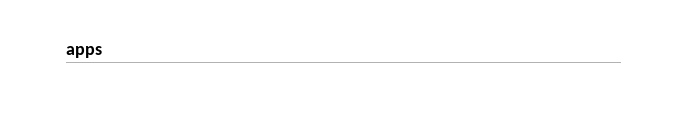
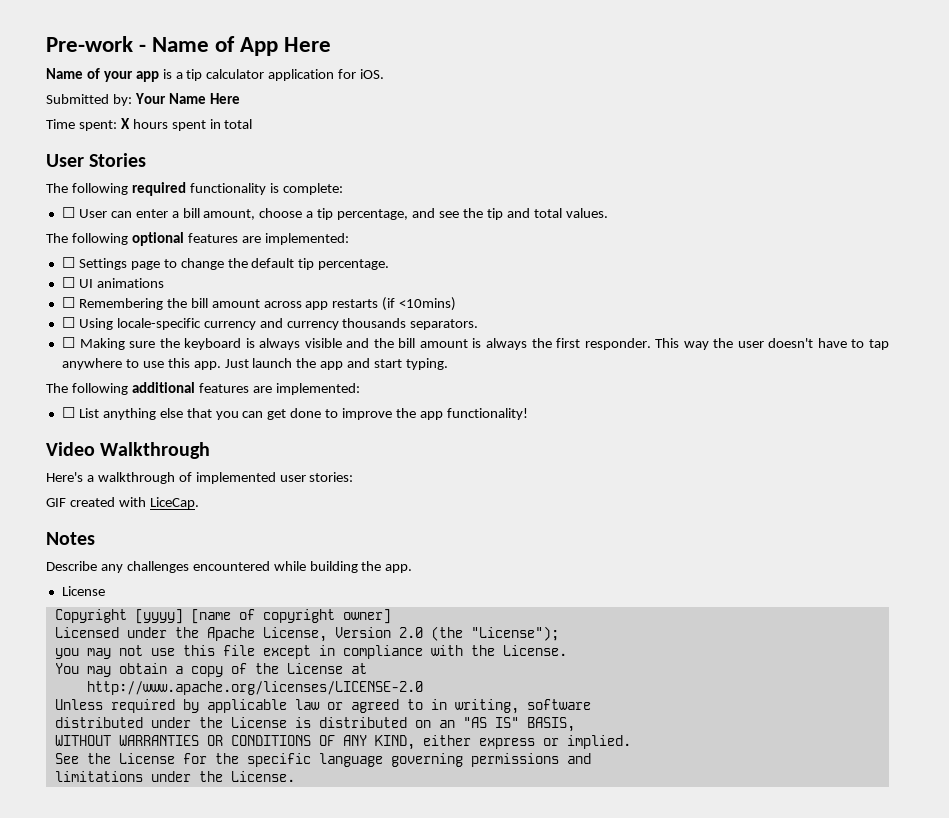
- apps
+ Pre-work - Name of App Here
+ Name of your app is a tip calculator application for iOS.
+ Submitted by: Your Name Here
+ Time spent: X hours spent in total
+ User Stories
+ The following required functionality is complete:
+ ☐ User can enter a bill amount, choose a tip percentage, and see the tip and total values.
+ The following optional features are implemented:
+ ☐ Settings page to change the default tip percentage.
+ ☐ UI animations
+ ☐ Remembering the bill amount across app restarts (if <10mins)
+ ☐ Using locale-specific currency and currency thousands separators.
+ ☐ Making sure the keyboard is always visible and the bill amount is always the first responder. This way the user doesn't have to tap anywhere to use this app. Just launch the app and start typing.
+ The following additional features are implemented:
+ ☐ List anything else that you can get done to improve the app functionality!
+ Video Walkthrough
+ Here's a walkthrough of implemented user stories:
+ GIF created with LiceCap.
+ Notes
+ Describe any challenges encountered while building the app.
+ License
+ Copyright [yyyy] [name of copyright owner]
+ Licensed under the Apache License, Version 2.0 (the "License");
+ you may not use this file except in compliance with the License.
+ You may obtain a copy of the License at
+ http://www.apache.org/licenses/LICENSE-2.0
+ Unless required by applicable law or agreed to in writing, software
+ distributed under the License is distributed on an "AS IS" BASIS,
+ WITHOUT WARRANTIES OR CONDITIONS OF ANY KIND, either express or implied.
+ See the License for the specific language governing permissions and
+ limitations under the License.

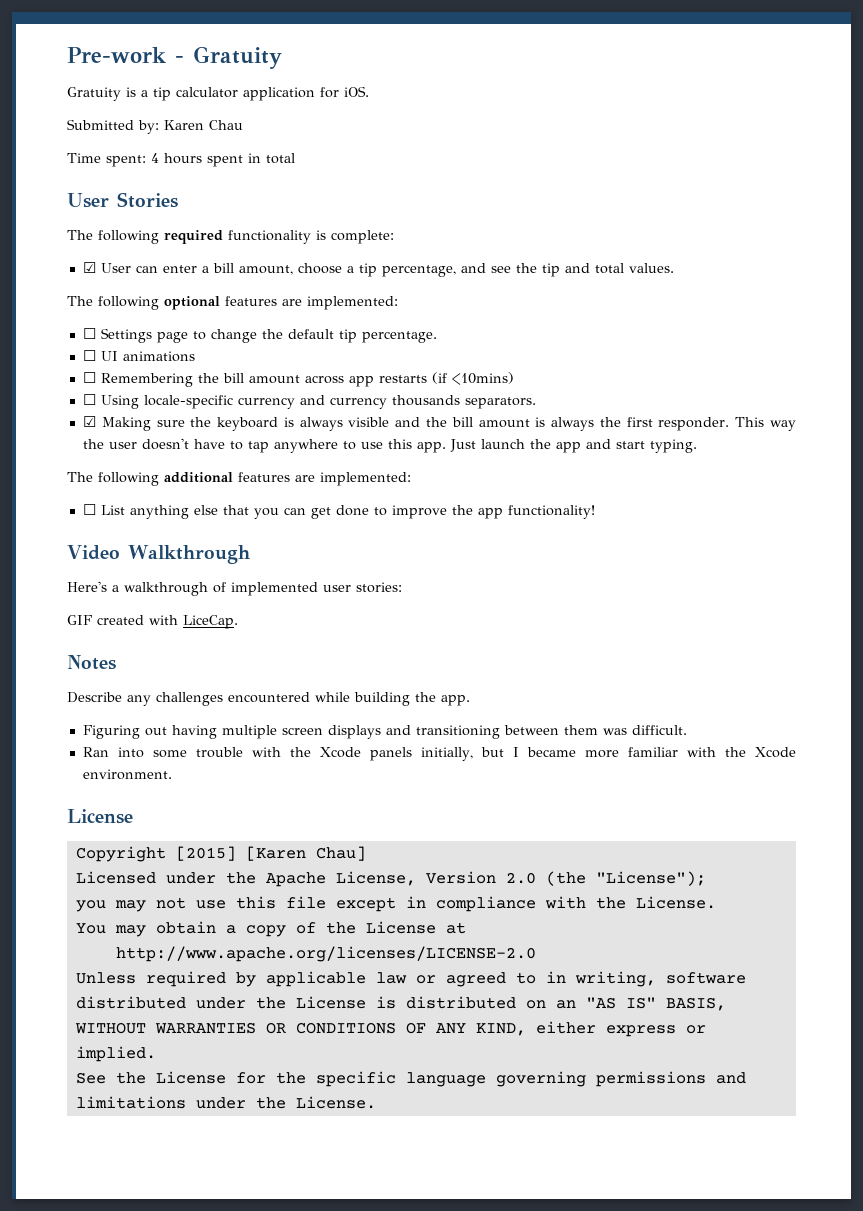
- Pre-work - Name of App Here
- Name of your app is a tip calculator application for iOS.
+ Pre-work - Gratuity
+ Gratuity is a tip calculator application for iOS.
- Submitted by: Your Name Here
+ Submitted by: Karen Chau
- Time spent: X hours spent in total
+ Time spent: 4 hours spent in total
- ☐ User can enter a bill amount, choose a tip percentage, and see the tip and total values.
+ ☑ User can enter a bill amount, choose a tip percentage, and see the tip and total values.
- ☐ Making sure the keyboard is always visible and the bill amount is always the first responder.
+ ☑ Making sure the keyboard is always visible and the bill amount is always the first responder.
  Describe any challenges encountered while building the app.
+ Figuring out having multiple screen displays and transitioning between them was difficult.
+ Ran into some trouble with the Xcode panels initially, but I became more familiar with the Xcode environment.
  License
- Copyright [yyyy] [name of copyright owner]
+ Copyright [2015] [Karen Chau]

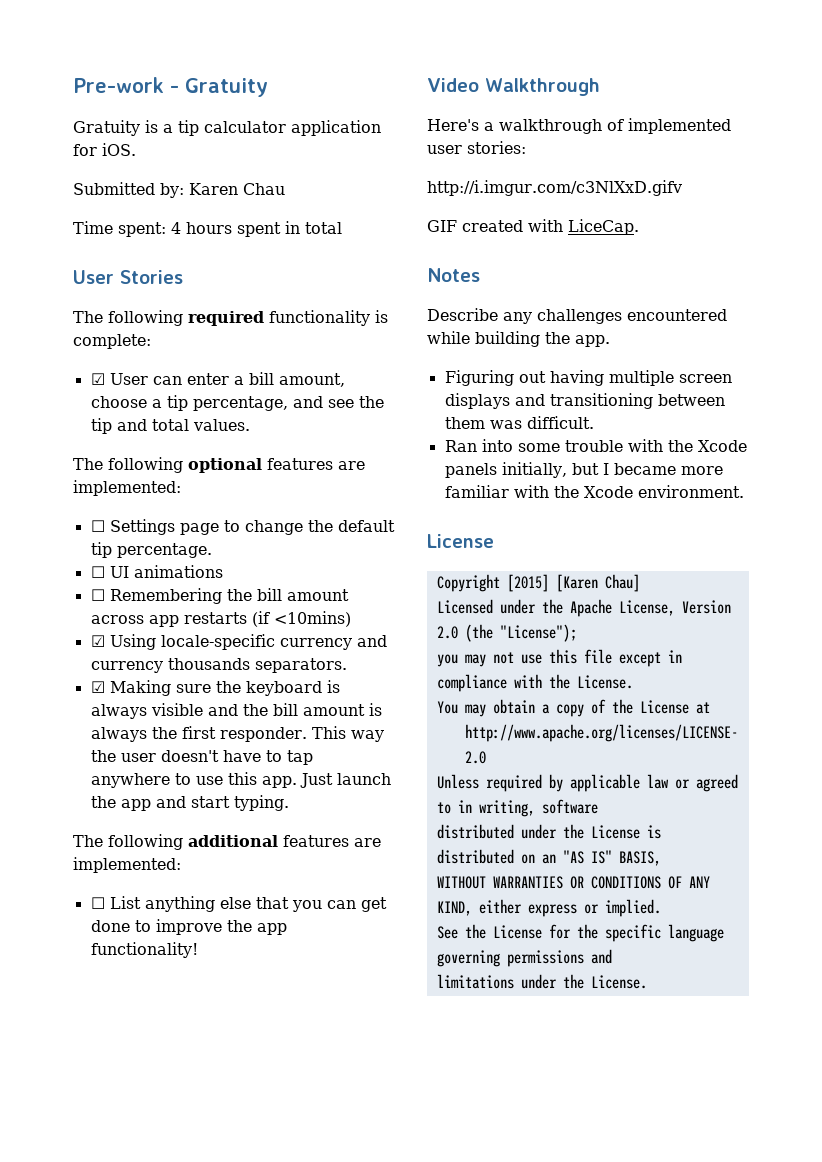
- ☐ Using locale-specific currency and currency thousands separators.
+ ☑ Using locale-specific currency and currency thousands separators.
+ http://i.imgur.com/c3NlXxD.gifv

